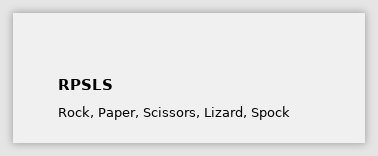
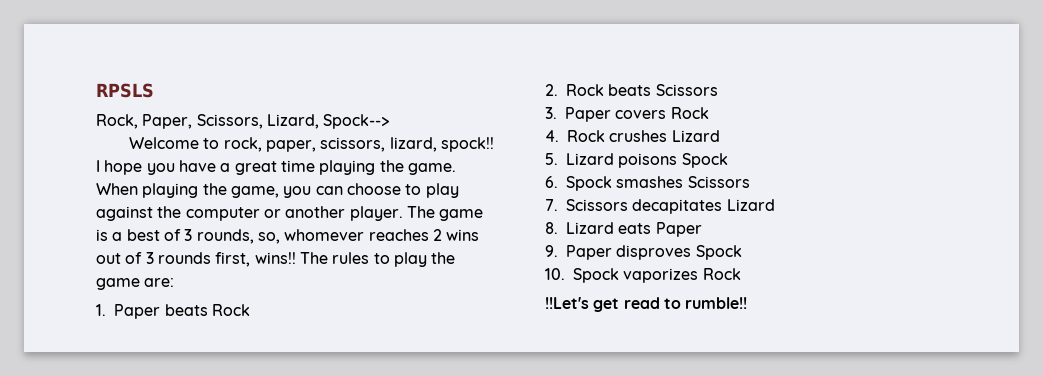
- Rock, Paper, Scissors, Lizard, Spock
+ Rock, Paper, Scissors, Lizard, Spock-->
+ Welcome to rock, paper, scissors, lizard, spock!! I hope you have a great time playing the game. When playing the game, you can choose to play against the computer or another player. The game is a best of 3 rounds, so, whomever reaches 2 wins out of 3 rounds first, wins!! The rules to play the game are:
+ 1. Paper beats Rock
+ 2. Rock beats Scissors
+ 3. Paper covers Rock
+ 4. Rock crushes Lizard
+ 5. Lizard poisons Spock
+ 6. Spock smashes Scissors
+ 7. Scissors decapitates Lizard
+ 8. Lizard eats Paper
+ 9. Paper disproves Spock
+ 10. Spock vaporizes Rock
+ !!Let's get read to rumble!!

